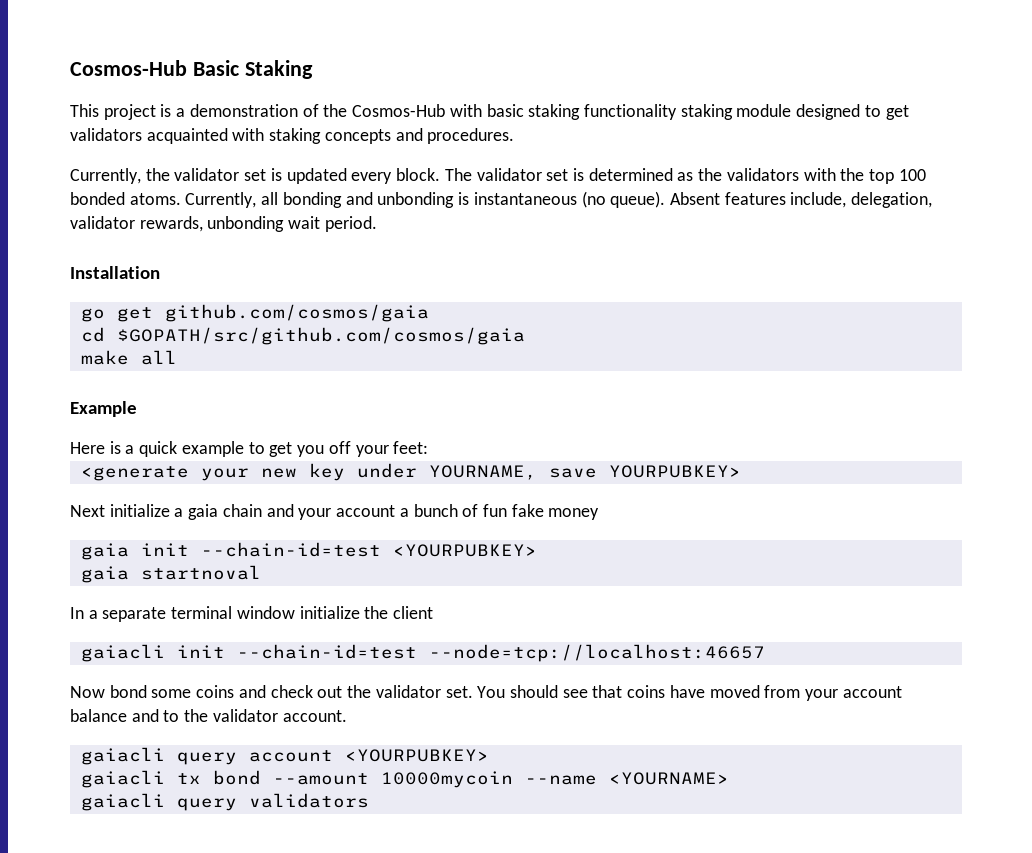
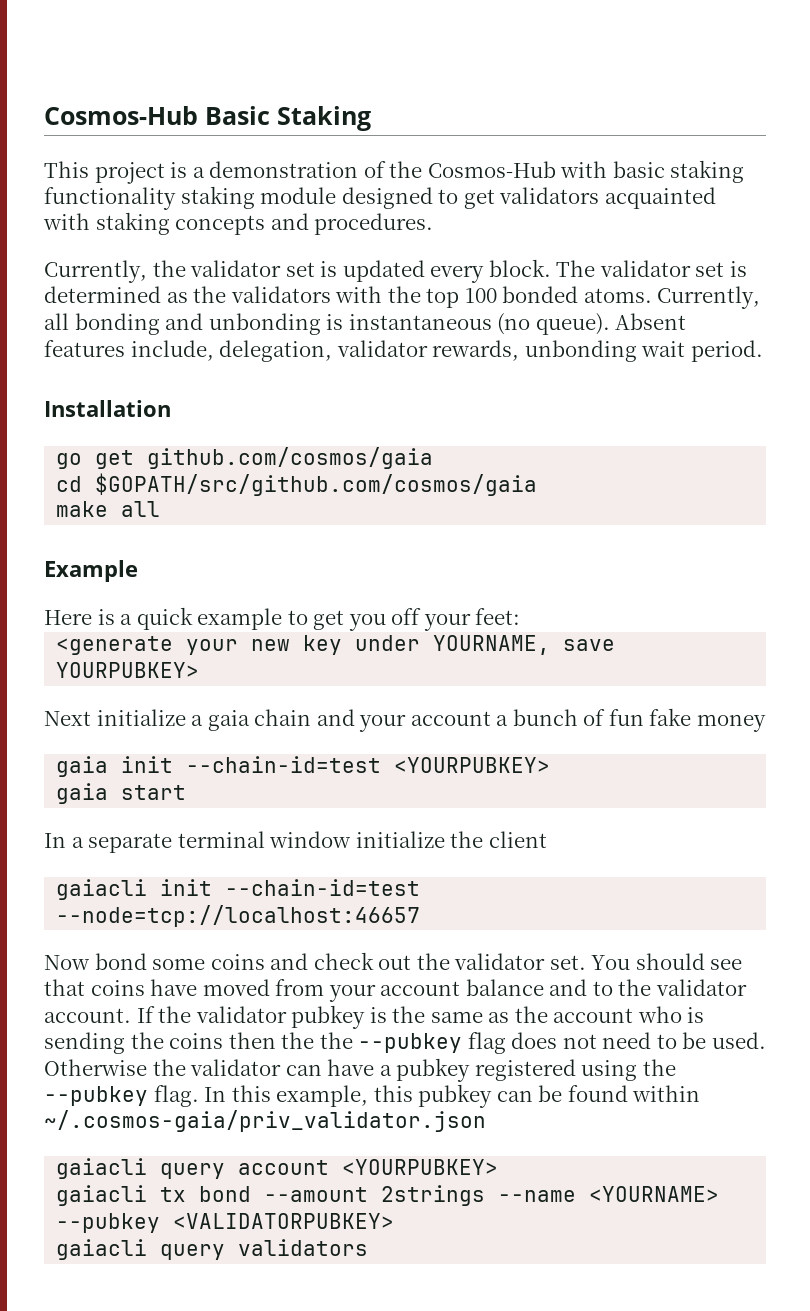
- gaia startnoval
+ gaia start
+ If the validator pubkey is the same as the account who is sending the coins then the the --pubkey flag does not need to be used. Otherwise the validator can have a pubkey registered using the --pubkey flag. In this example, this pubkey can be found within ~/.cosmos-gaia/priv_validator.json
- gaiacli tx bond --amount 10000mycoin --name <YOURNAME>
+ gaiacli tx bond --amount 2strings --name <YOURNAME> --pubkey <VALIDATORPUBKEY>

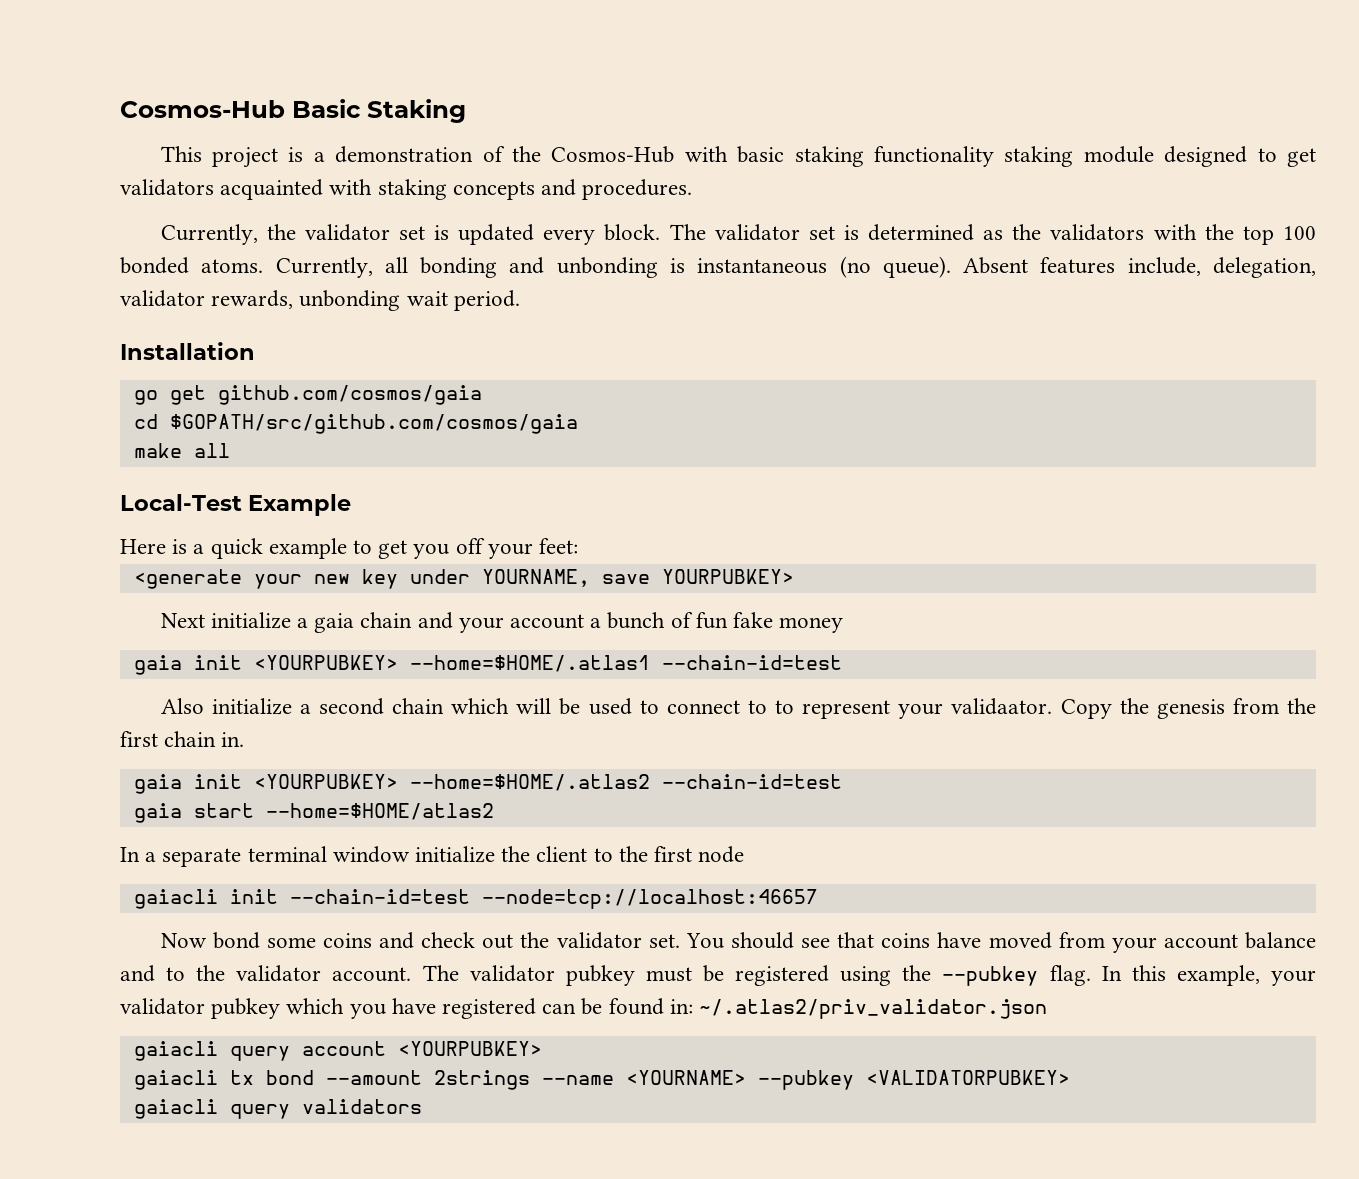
- Example
+ Local-Test Example
- gaia init --chain-id=test <YOURPUBKEY>
+ gaia init <YOURPUBKEY> --home=$HOME/.atlas1 --chain-id=test
+ Also initialize a second chain which will be used to connect to to represent your validaator. Copy the genesis from the first chain in.
+ gaia init <YOURPUBKEY> --home=$HOME/.atlas2 --chain-id=test
- gaia start
+ gaia start --home=$HOME/atlas2
- In a separate terminal window initialize the client
+ In a separate terminal window initialize the client to the first node
- If the validator pubkey is the same as the account who is sending the coins then the the --pubkey flag does not need to be used. Otherwise the validator can have a pubkey registered using the --pubkey flag.
+ The validator pubkey must be registered using the --pubkey flag.
- In this example, this pubkey can be found within ~/.cosmos-gaia/priv_validator.json
+ In this example, your validator pubkey which you have registered can be found in: ~/.atlas2/priv_validator.json

